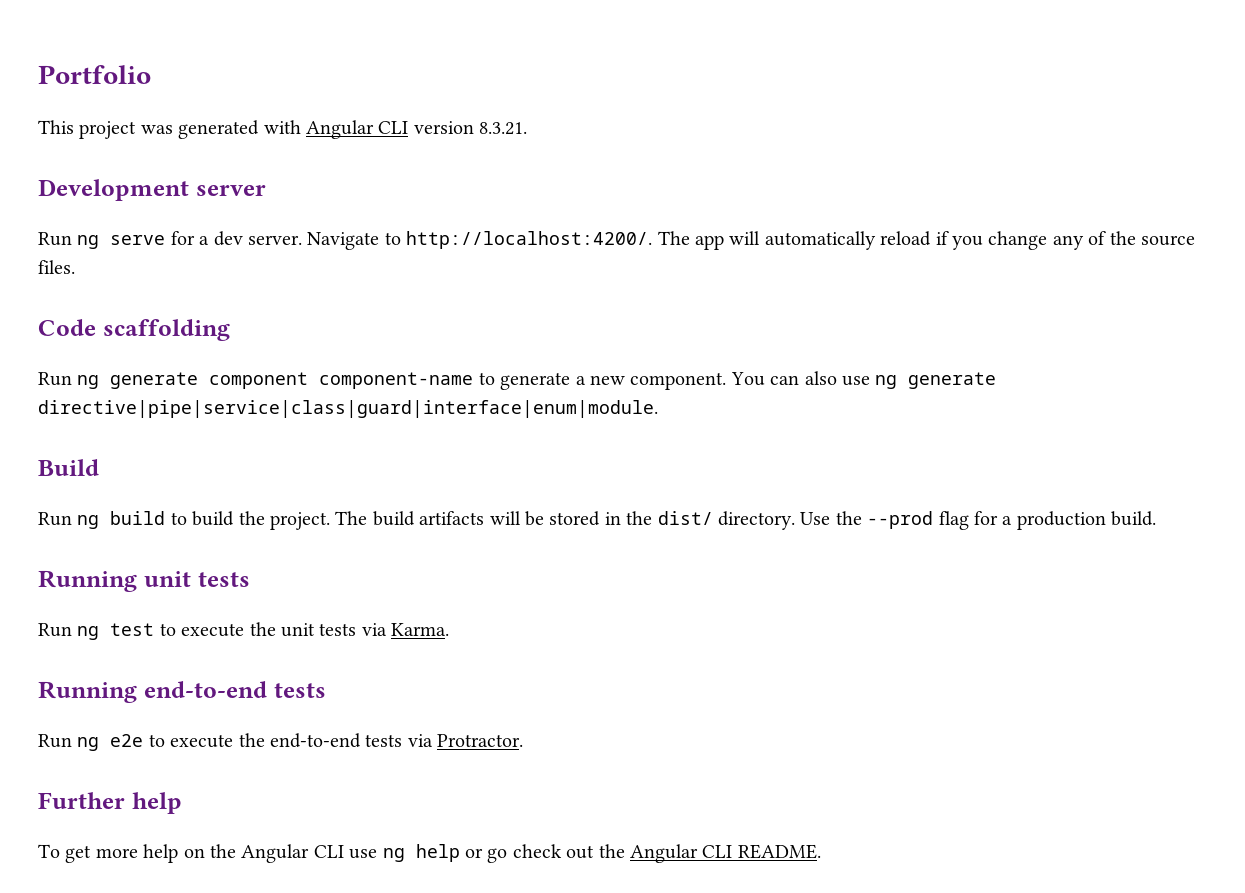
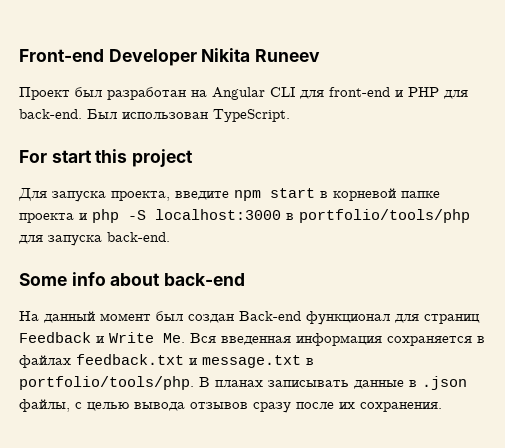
- Portfolio
- This project was generated with Angular CLI version 8.3.21.
- Development server
- Run ng serve for a dev server. Navigate to http://localhost:4200/. The app will automatically reload if you change any of the source files.
- Code scaffolding
- Run ng generate component component-name to generate a new component. You can also use ng generate directive|pipe|service|class|guard|interface|enum|module.
- Build
- Run ng build to build the project. The build artifacts will be stored in the dist/ directory. Use the --prod flag for a production build.
- Running unit tests
- Run ng test to execute the unit tests via Karma.
- Running end-to-end tests
- Run ng e2e to execute the end-to-end tests via Protractor.
- Further help
- To get more help on the Angular CLI use ng help or go check out the Angular CLI README.
+ Front-end Developer Nikita Runeev
+ Проект был разработан на Angular CLI для front-end и PHP для back-end. Был использован TypeScript.
+ For start this project
+ Для запуска проекта, введите npm start в корневой папке проекта и php -S localhost:3000 в portfolio/tools/php для запуска back-end.
+ Some info about back-end
+ На данный момент был создан Back-end функционал для страниц Feedback и Write Me. Вся введенная информация сохраняется в файлах feedback.txt и message.txt в portfolio/tools/php. В планах записывать данные в .json файлы, с целью вывода отзывов сразу после их сохранения.

